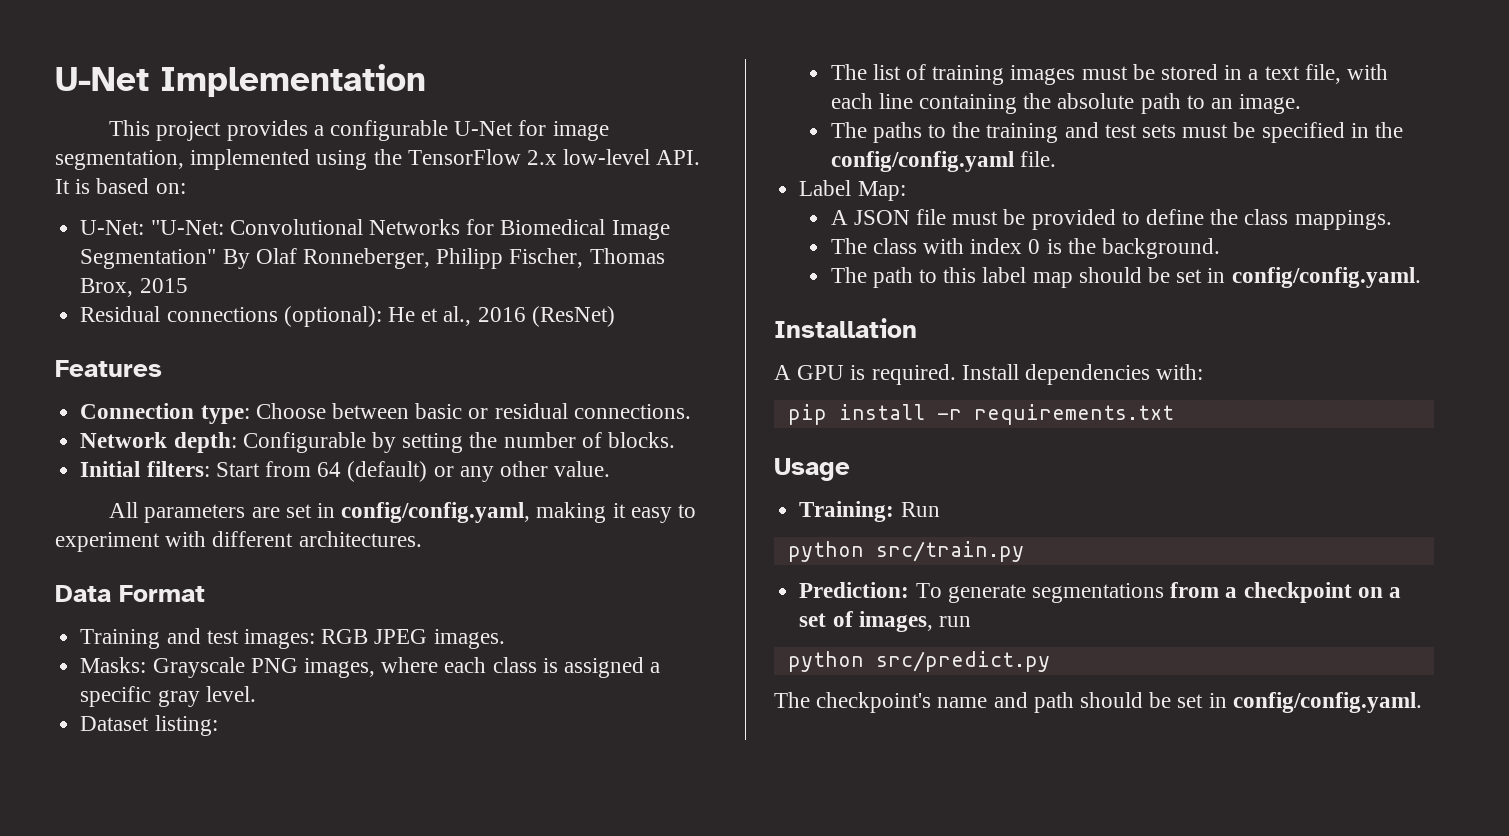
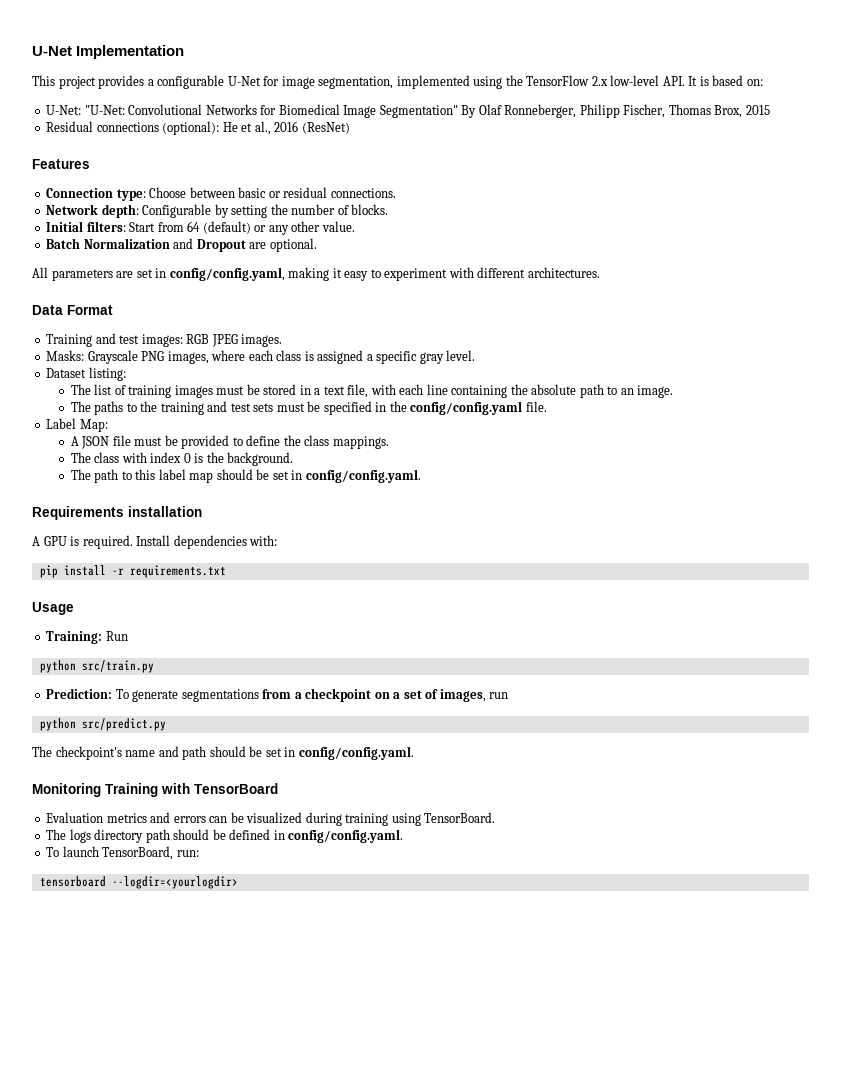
+ Batch Normalization and Dropout are optional.
- Installation
+ Requirements installation
+ Monitoring Training with TensorBoard
+ Evaluation metrics and errors can be visualized during training using TensorBoard.
+ The logs directory path should be defined in config/config.yaml.
+ To launch TensorBoard, run:
+ tensorboard --logdir=<yourlogdir>

